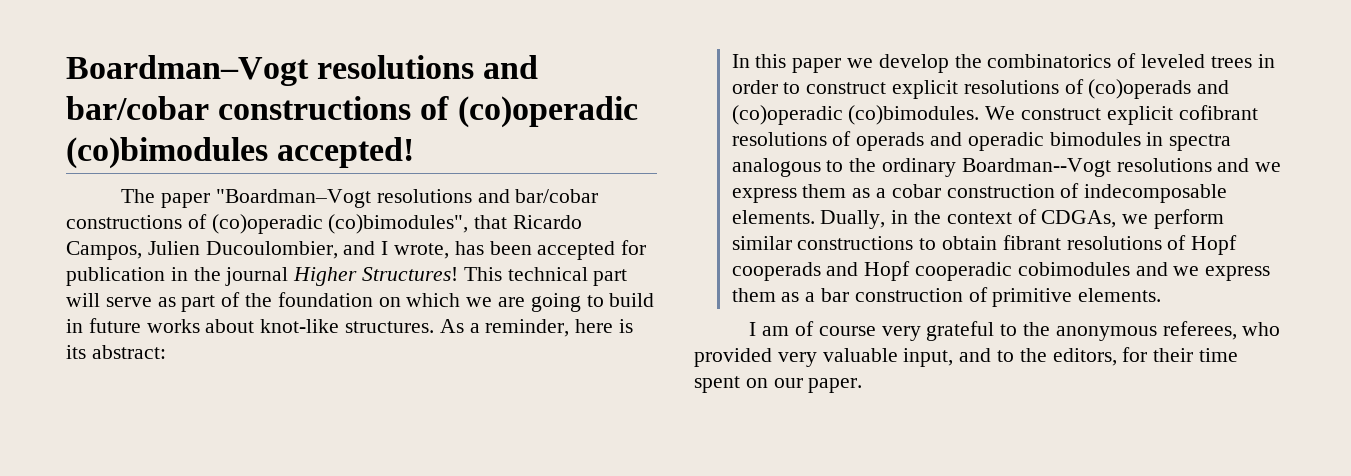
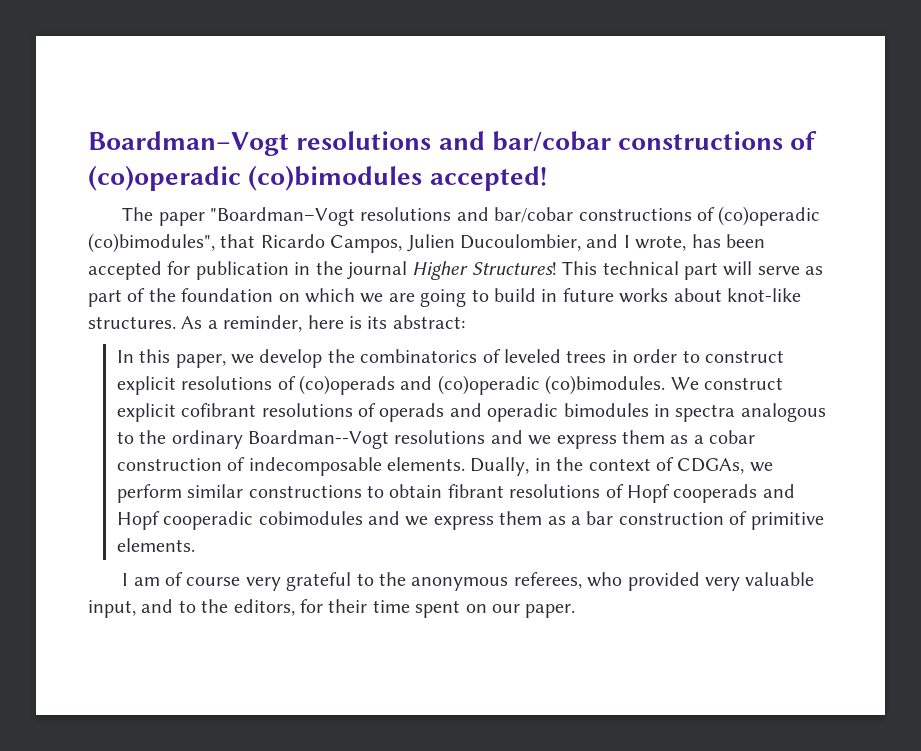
- In this paper we develop the combinatorics of leveled trees in order to construct explicit resolutions of (co)operads and (co)operadic (co)bimodules.
+ In this paper, we develop the combinatorics of leveled trees in order to construct explicit resolutions of (co)operads and (co)operadic (co)bimodules.

